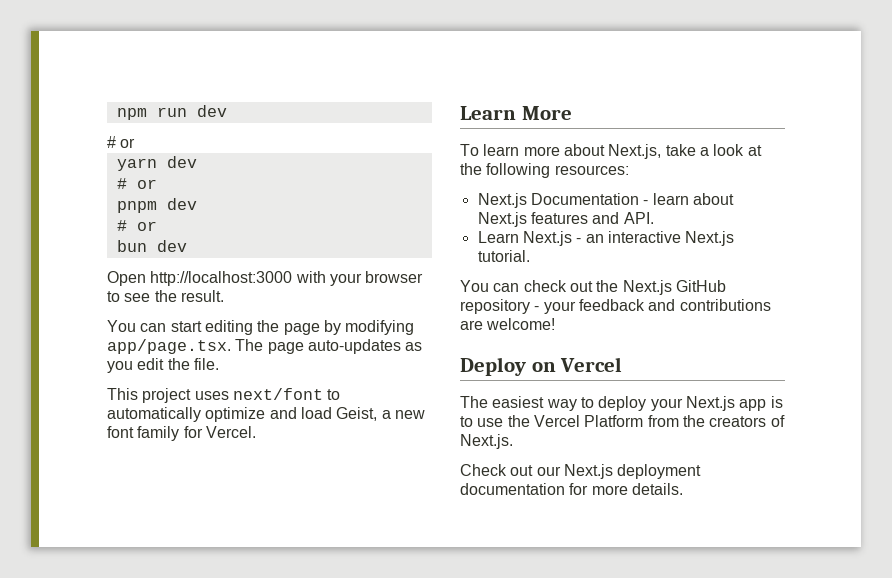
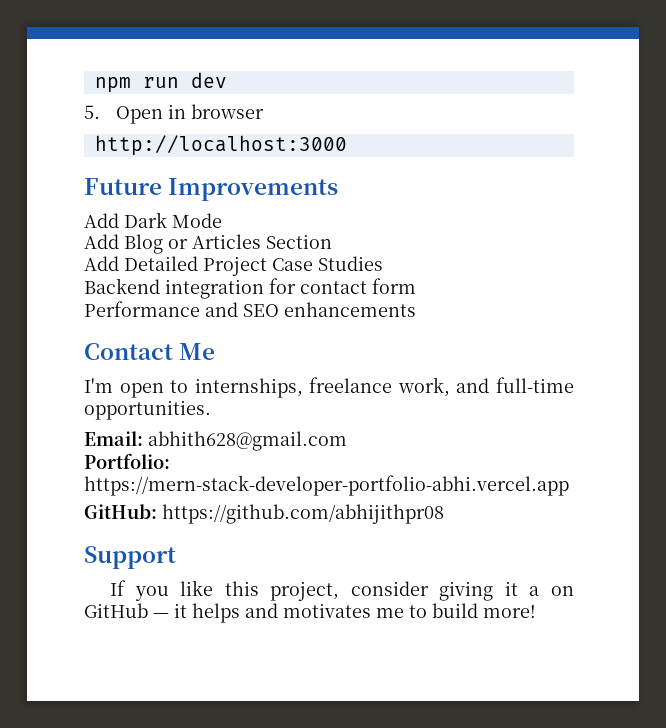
  npm run dev
- # or
- yarn dev
- # or
- pnpm dev
- # or
- bun dev
- Open http://localhost:3000 with your browser to see the result.
- You can start editing the page by modifying app/page.tsx. The page auto-updates as you edit the file.
- This project uses next/font to automatically optimize and load Geist, a new font family for Vercel.
- Learn More
- To learn more about Next.js, take a look at the following resources:
- Next.js Documentation - learn about Next.js features and API.
- Learn Next.js - an interactive Next.js tutorial.
- You can check out the Next.js GitHub repository - your feedback and contributions are welcome!
- Deploy on Vercel
- The easiest way to deploy your Next.js app is to use the Vercel Platform from the creators of Next.js.
- Check out our Next.js deployment documentation for more details.
+ 5. Open in browser
+ http://localhost:3000
+ Future Improvements
+ Add Dark Mode
+ Add Blog or Articles Section
+ Add Detailed Project Case Studies
+ Backend integration for contact form
+ Performance and SEO enhancements
+ Contact Me
+ I'm open to internships, freelance work, and full-time opportunities.
+ Email: abhith628@gmail.com
+ Portfolio: https://mern-stack-developer-portfolio-abhi.vercel.app
+ GitHub: https://github.com/abhijithpr08
+ Support
+ If you like this project, consider giving it a on GitHub — it helps and motivates me to build more!

